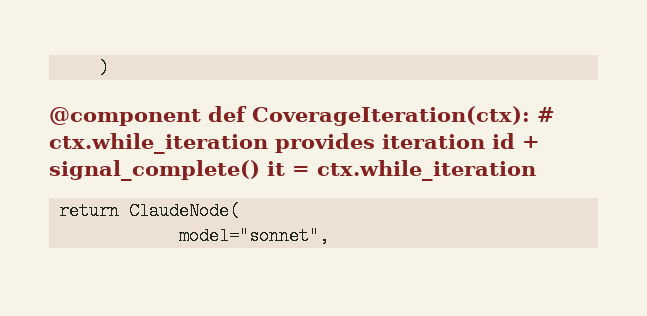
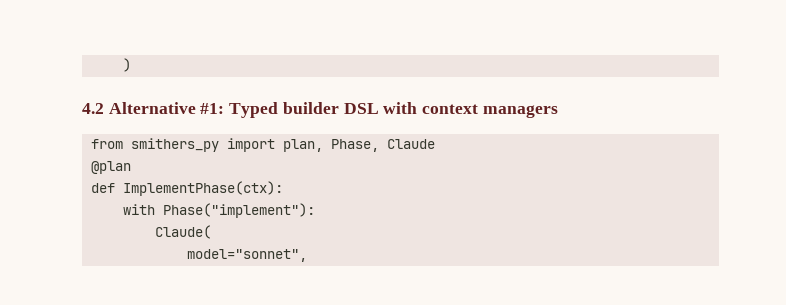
- @component def CoverageIteration(ctx): # ctx.while_iteration provides iteration id + signal_complete() it = ctx.while_iteration
- return ClaudeNode(
+ 4.2 Alternative #1: Typed builder DSL with context managers
+ from smithers_py import plan, Phase, Claude
+ @plan
+ def ImplementPhase(ctx):
+ with Phase("implement"):
+ Claude(

